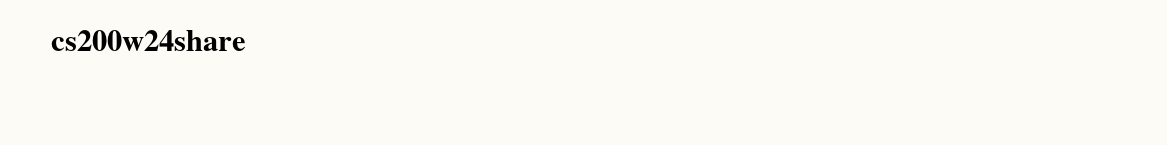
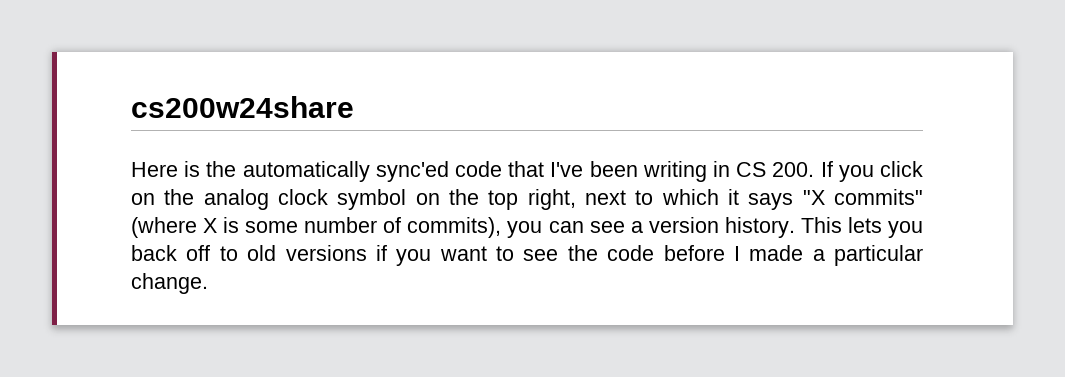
+ Here is the automatically sync'ed code that I've been writing in CS 200. If you click on the analog clock symbol on the top right, next to which it says "X commits" (where X is some number of commits), you can see a version history. This lets you back off to old versions if you want to see the code before I made a particular change.

